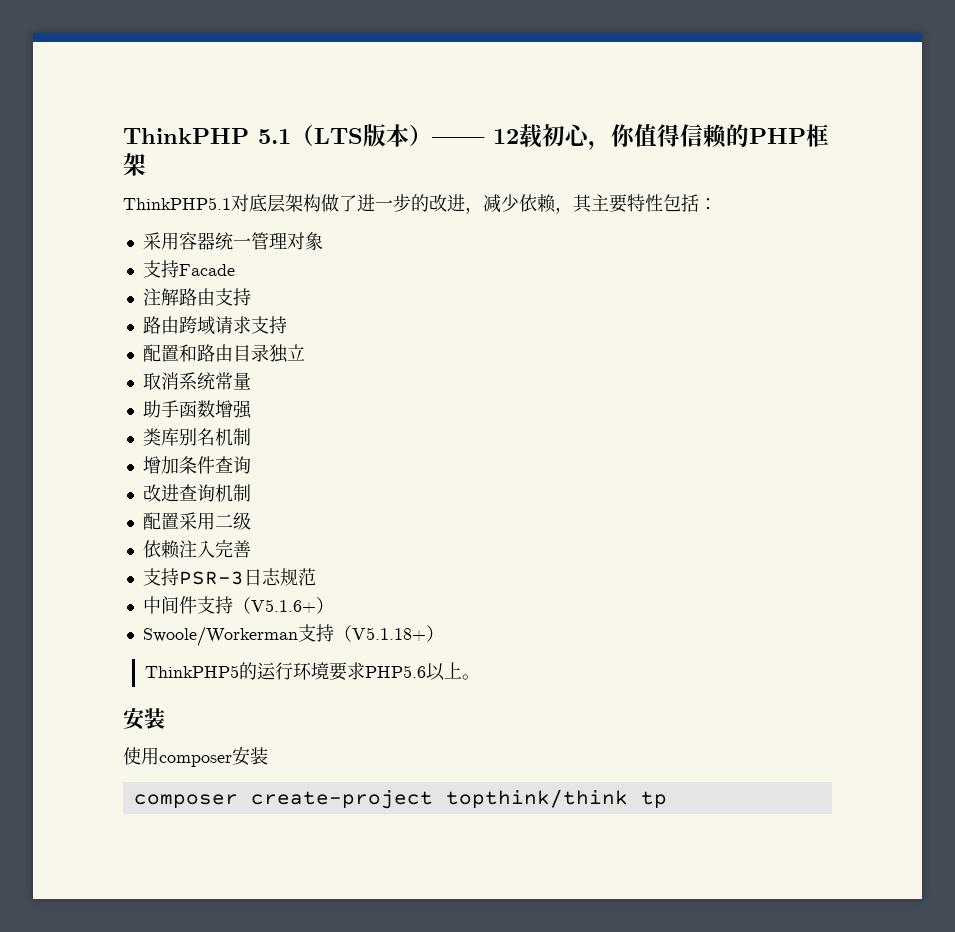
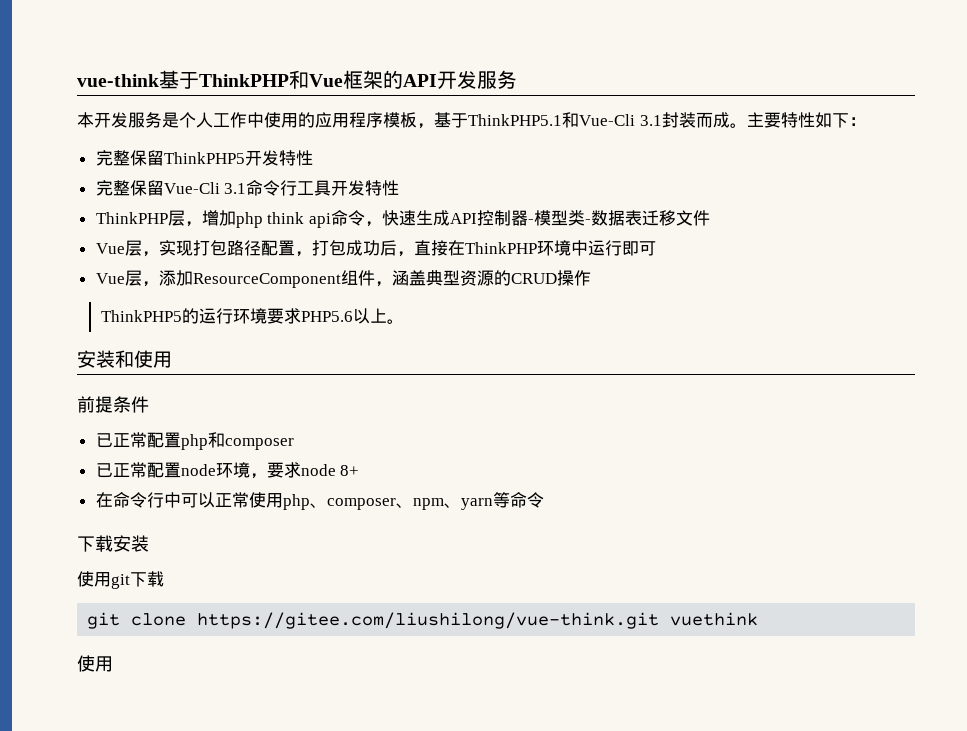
- ThinkPHP 5.1（LTS版本）—— 12载初心，你值得信赖的PHP框架
- ThinkPHP5.1对底层架构做了进一步的改进，减少依赖，其主要特性包括：
+ vue-think基于ThinkPHP和Vue框架的API开发服务
+ 本开发服务是个人工作中使用的应用程序模板，基于ThinkPHP5.1和Vue-Cli 3.1封装而成。主要特性如下：
- 采用容器统一管理对象
- 支持Facade
- 注解路由支持
- 路由跨域请求支持
- 配置和路由目录独立
- 取消系统常量
- 助手函数增强
- 类库别名机制
- 增加条件查询
- 改进查询机制
- 配置采用二级
- 依赖注入完善
- 支持PSR-3日志规范
- 中间件支持（V5.1.6+）
- Swoole/Workerman支持（V5.1.18+）
+ 完整保留ThinkPHP5开发特性
+ 完整保留Vue-Cli 3.1命令行工具开发特性
+ ThinkPHP层，增加php think api命令，快速生成API控制器-模型类-数据表迁移文件
+ Vue层，实现打包路径配置，打包成功后，直接在ThinkPHP环境中运行即可
+ Vue层，添加ResourceComponent组件，涵盖典型资源的CRUD操作
  ThinkPHP5的运行环境要求PHP5.6以上。
- 安装
- 使用composer安装
- composer create-project topthink/think tp
+ 安装和使用
+ 前提条件
+ 已正常配置php和composer
+ 已正常配置node环境，要求node 8+
+ 在命令行中可以正常使用php、composer、npm、yarn等命令
+ 下载安装
+ 使用git下载
+ git clone https://gitee.com/liushilong/vue-think.git vuethink
+ 使用

